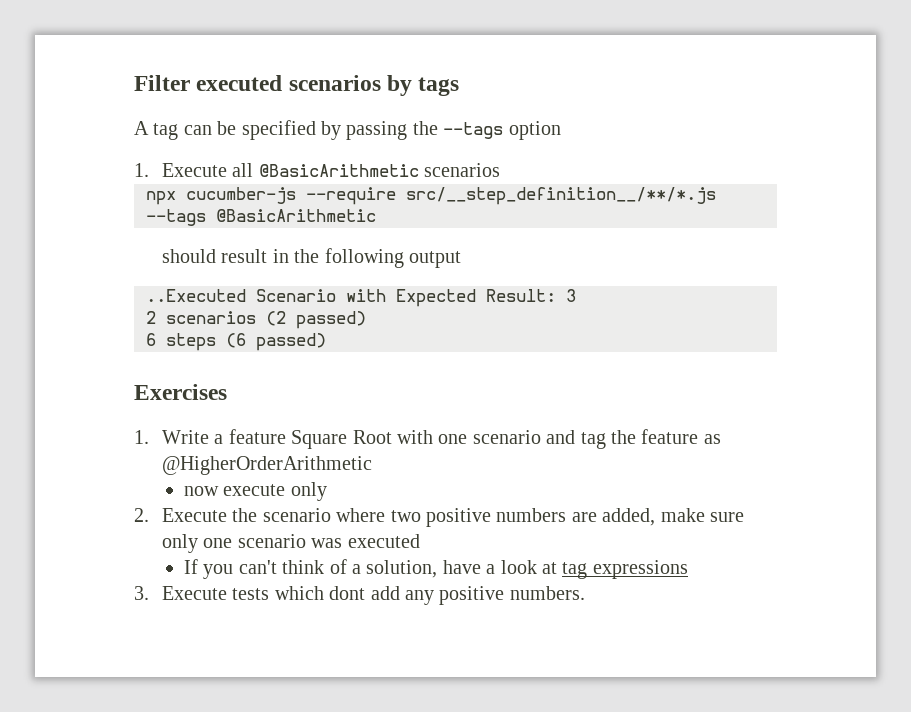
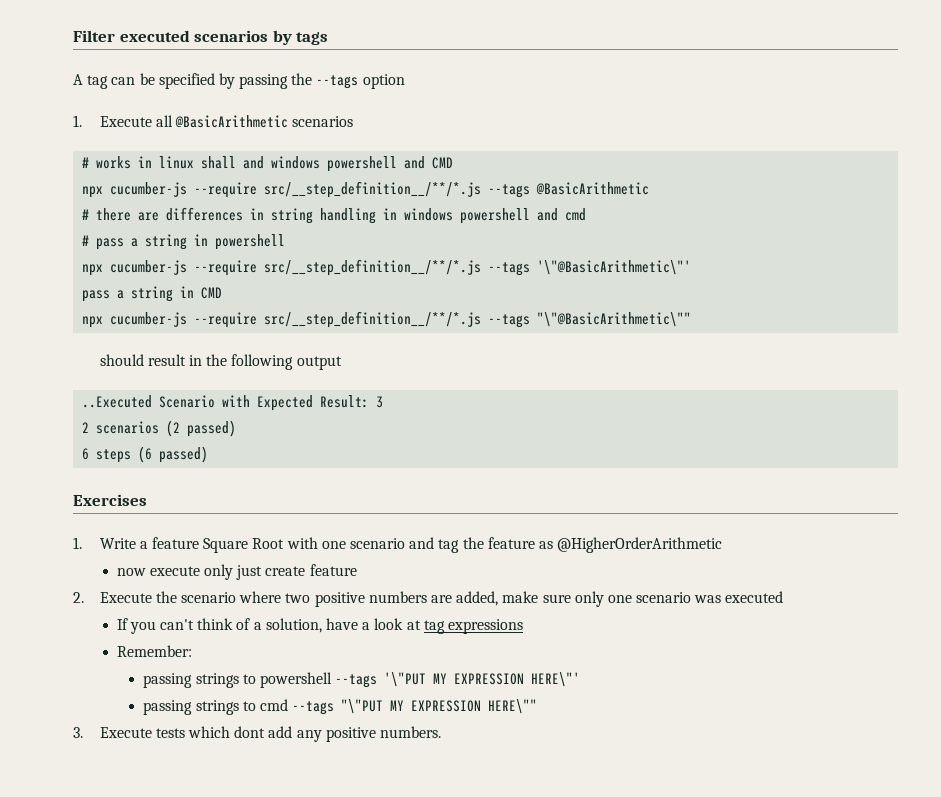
+ # works in linux shall and windows powershell and CMD
+ # there are differences in string handling in windows powershell and cmd
+ # pass a string in powershell
+ npx cucumber-js --require src/__step_definition__/**/*.js --tags '\"@BasicArithmetic\"'
+ pass a string in CMD
+ npx cucumber-js --require src/__step_definition__/**/*.js --tags "\"@BasicArithmetic\""
- now execute only
+ now execute only just create feature
+ Remember:
+ passing strings to powershell --tags '\"PUT MY EXPRESSION HERE\"'
+ passing strings to cmd --tags "\"PUT MY EXPRESSION HERE\""

